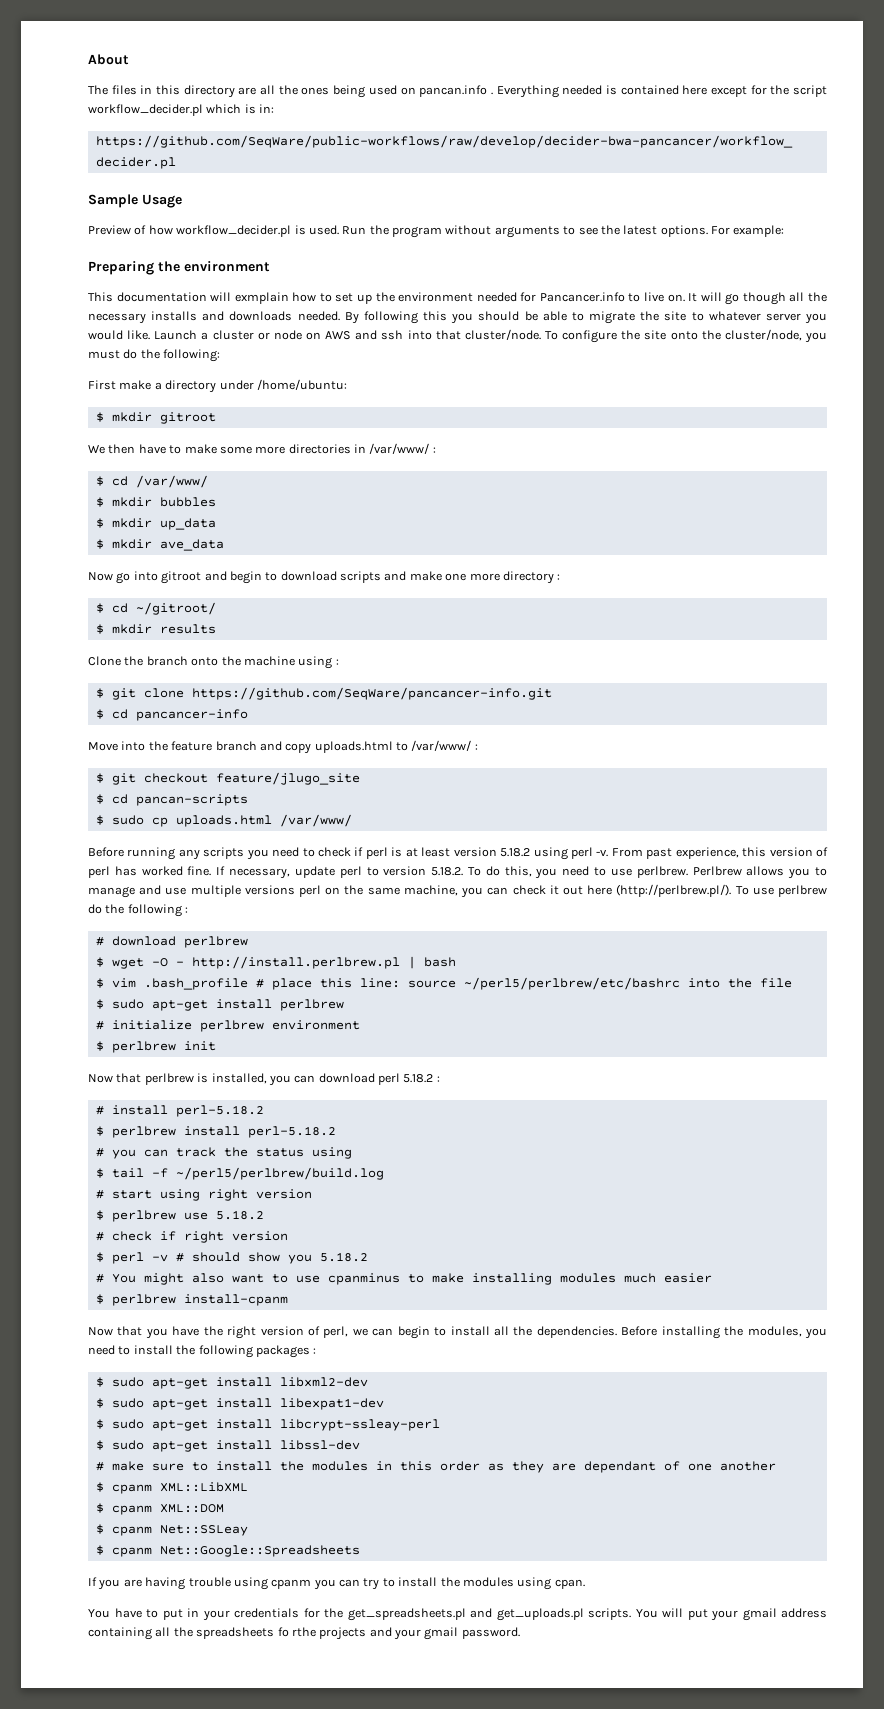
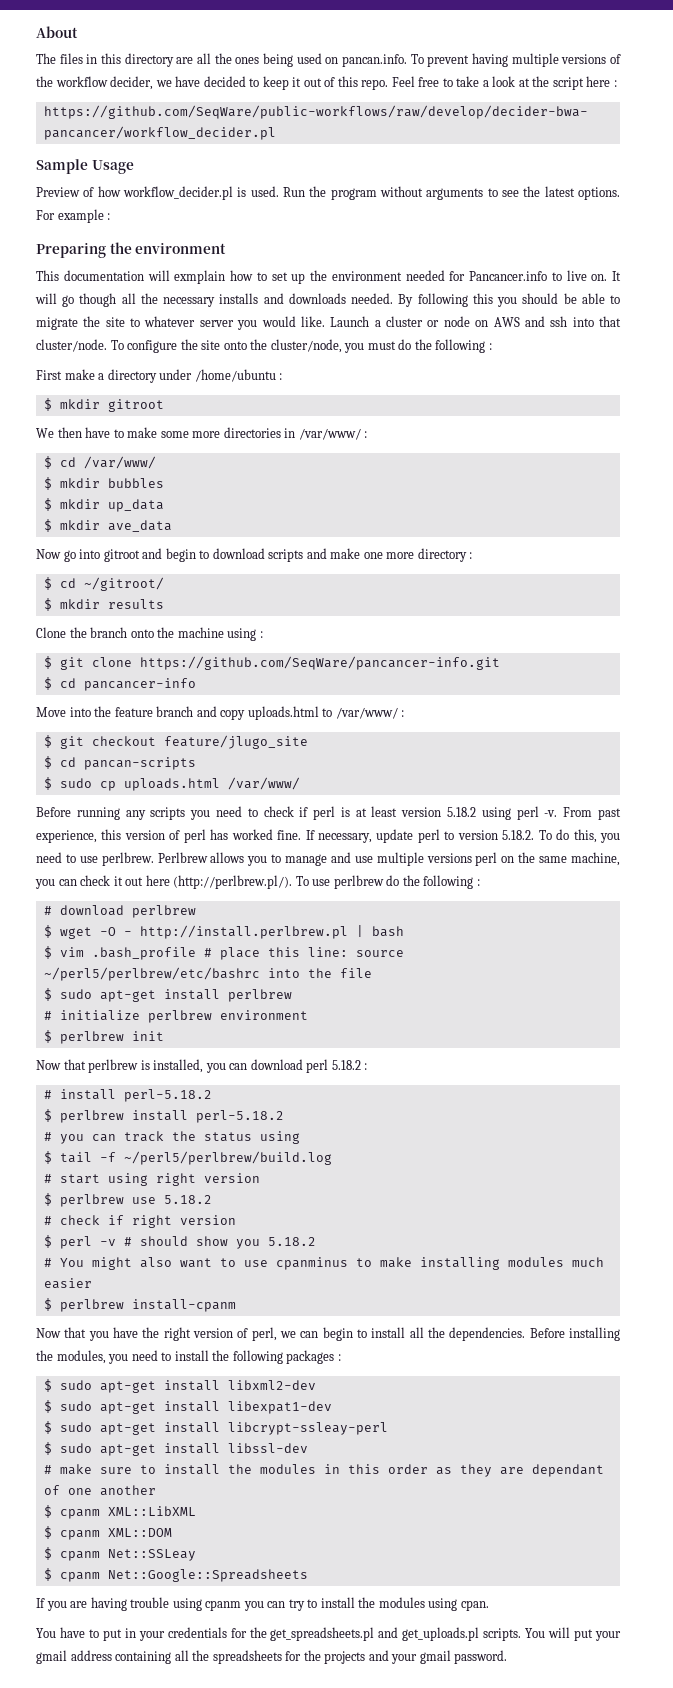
- The files in this directory are all the ones being used on pancan.info . Everything needed is contained here except for the script workflow_decider.pl which is in:
+ The files in this directory are all the ones being used on pancan.info. To prevent having multiple versions of the workflow decider, we have decided to keep it out of this repo. Feel free to take a look at the script here :
- For example:
+ For example :
- To configure the site onto the cluster/node, you must do the following:
+ To configure the site onto the cluster/node, you must do the following :
- First make a directory under /home/ubuntu:
+ First make a directory under /home/ubuntu :
- You will put your gmail address containing all the spreadsheets fo rthe projects and your gmail password.
+ You will put your gmail address containing all the spreadsheets for the projects and your gmail password.

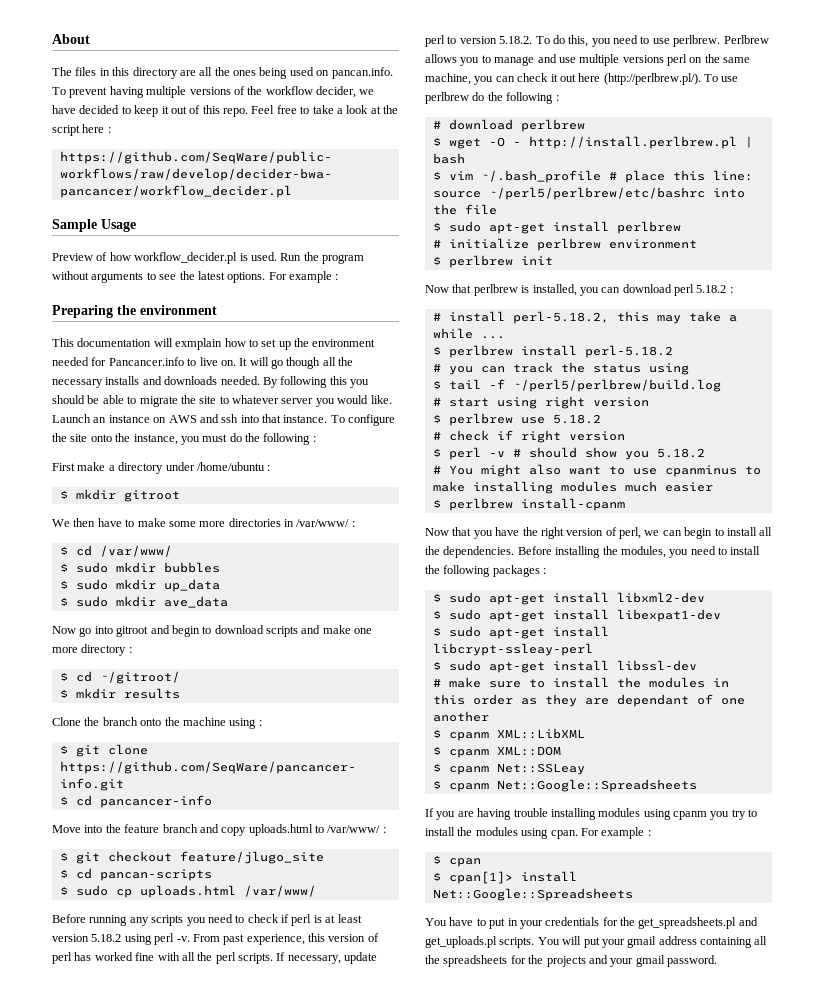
- Launch a cluster or node on AWS and ssh into that cluster/node.
+ Launch an instance on AWS and ssh into that instance.
- To configure the site onto the cluster/node, you must do the following :
+ To configure the site onto the instance, you must do the following :
- $ mkdir bubbles
+ $ sudo mkdir bubbles
- $ mkdir up_data
+ $ sudo mkdir up_data
- $ mkdir ave_data
+ $ sudo mkdir ave_data
- From past experience, this version of perl has worked fine.
+ From past experience, this version of perl has worked fine with all the perl scripts.
- $ vim .bash_profile # place this line: source ~/perl5/perlbrew/etc/bashrc into the file
+ $ vim ~/.bash_profile # place this line: source ~/perl5/perlbrew/etc/bashrc into the file
- # install perl-5.18.2
+ # install perl-5.18.2, this may take a while ...
- If you are having trouble using cpanm you can try to install the modules using cpan.
+ If you are having trouble installing modules using cpanm you try to install the modules using cpan. For example :
+ $ cpan
+ $ cpan[1]> install Net::Google::Spreadsheets

